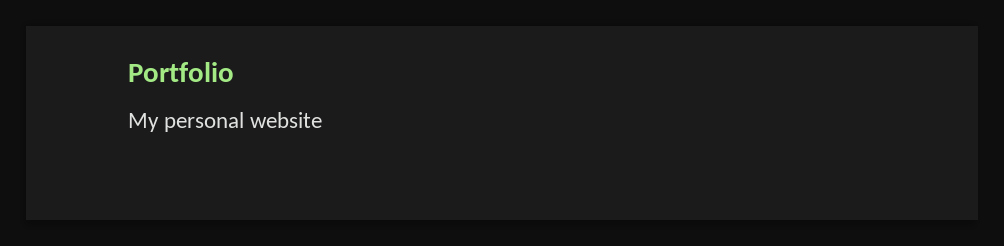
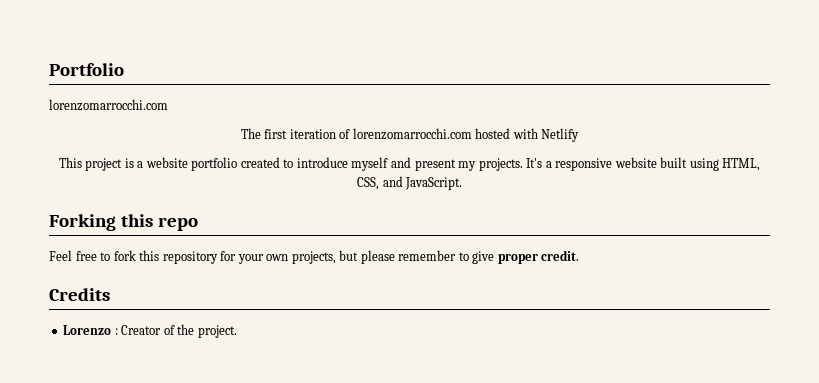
  Portfolio
- My personal website
+ lorenzomarrocchi.com
+ The first iteration of lorenzomarrocchi.com hosted with Netlify
+ This project is a website portfolio created to introduce myself and present my projects. It's a responsive website built using HTML, CSS, and JavaScript.
+ Forking this repo
+ Feel free to fork this repository for your own projects, but please remember to give proper credit.
+ Credits
+ Lorenzo : Creator of the project.

